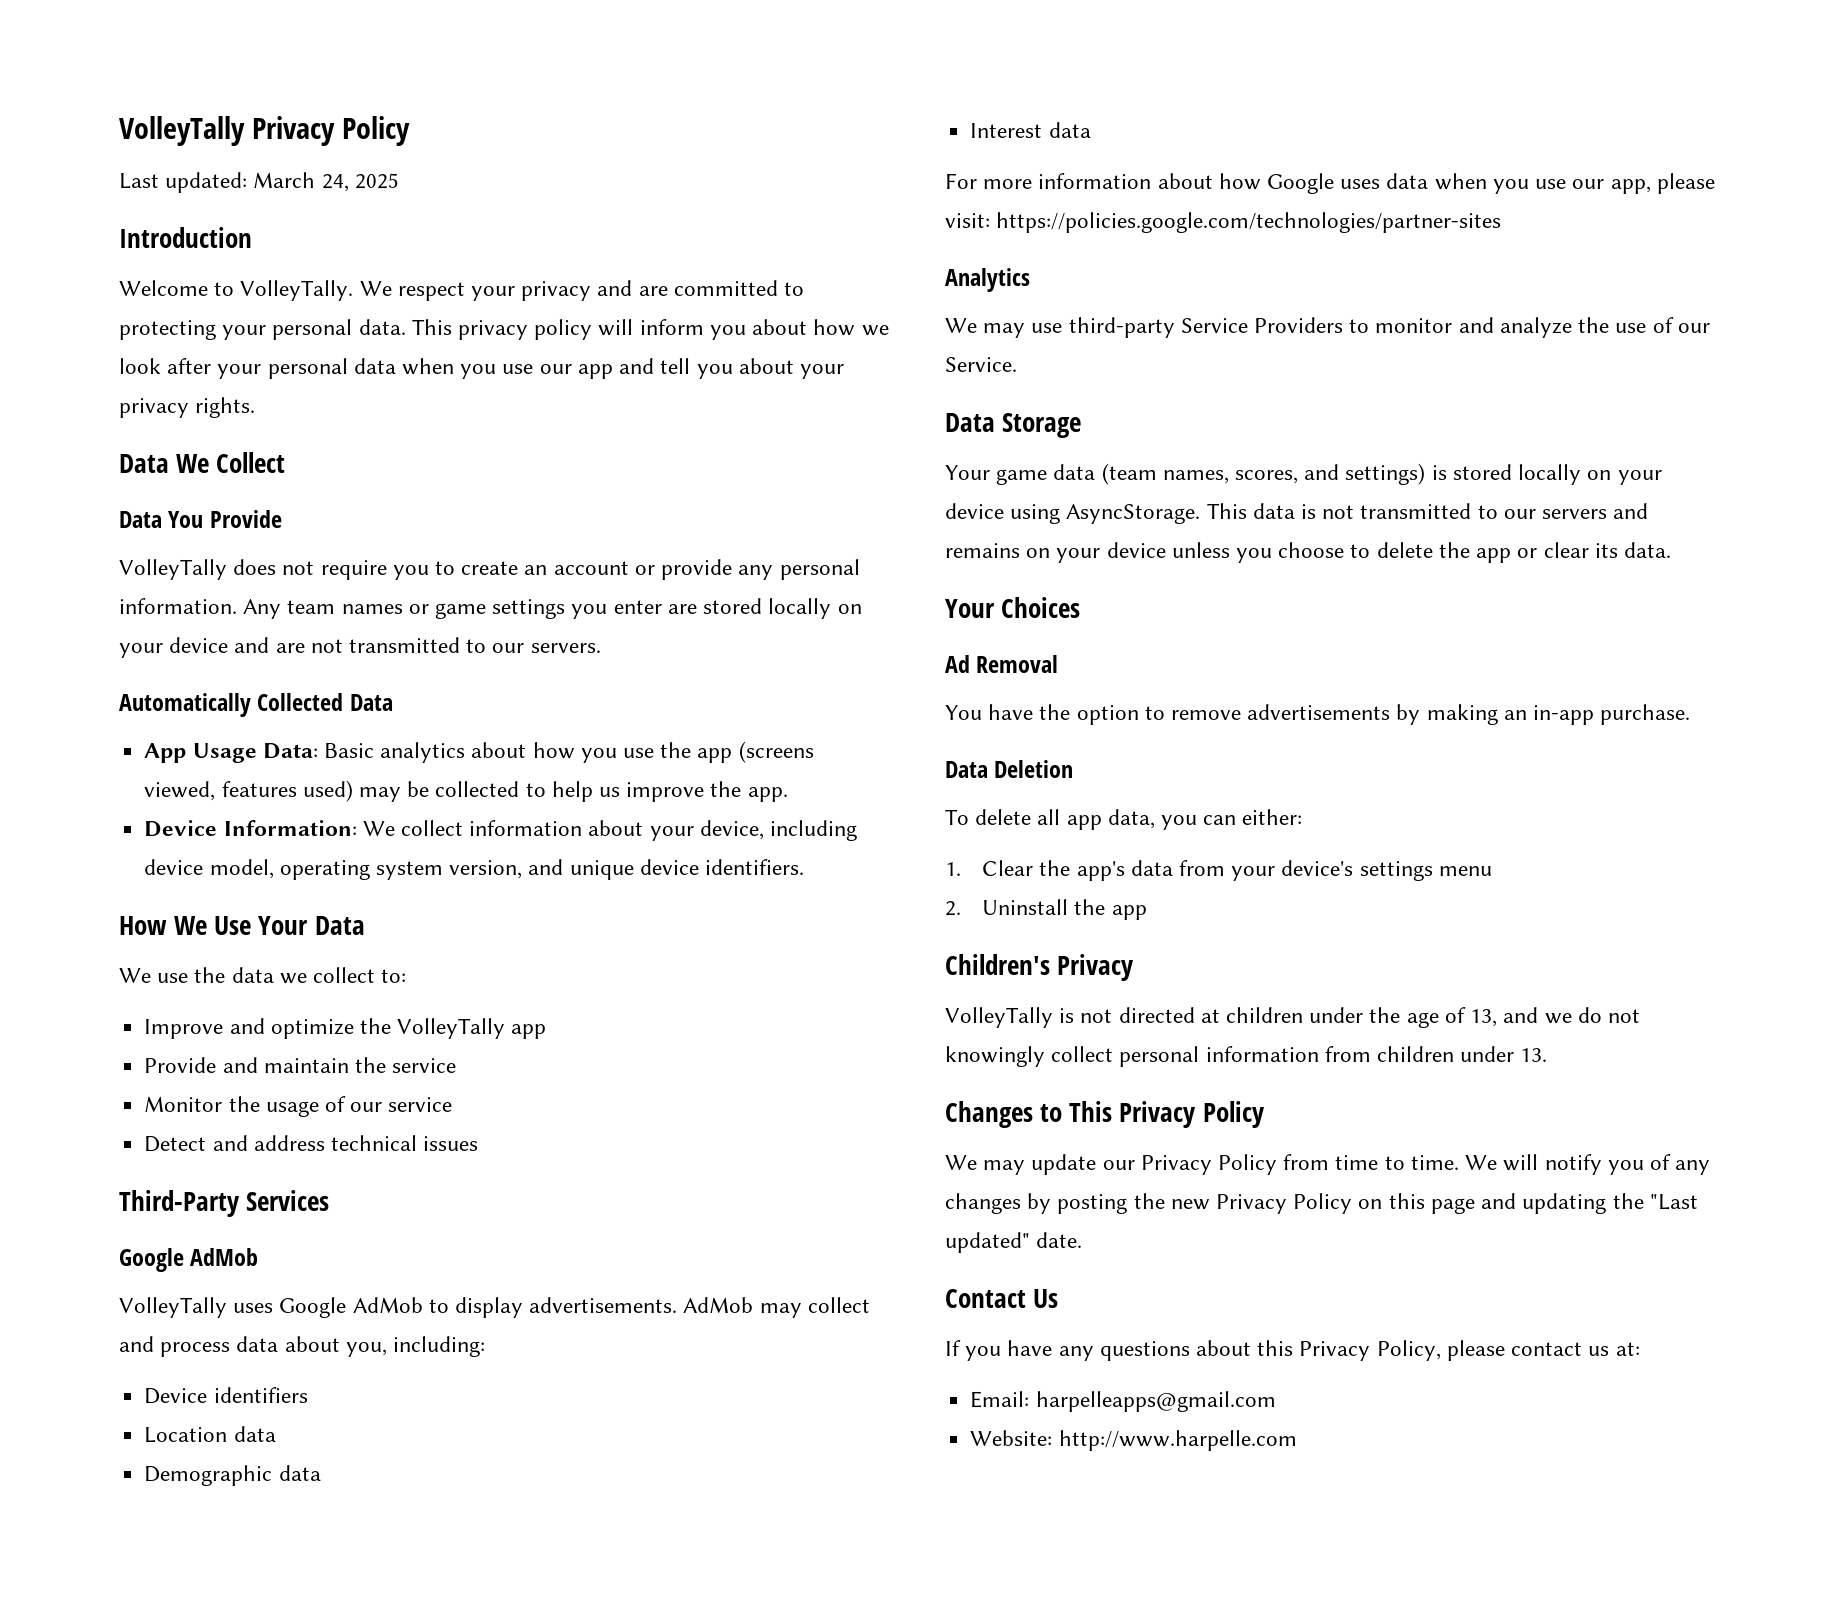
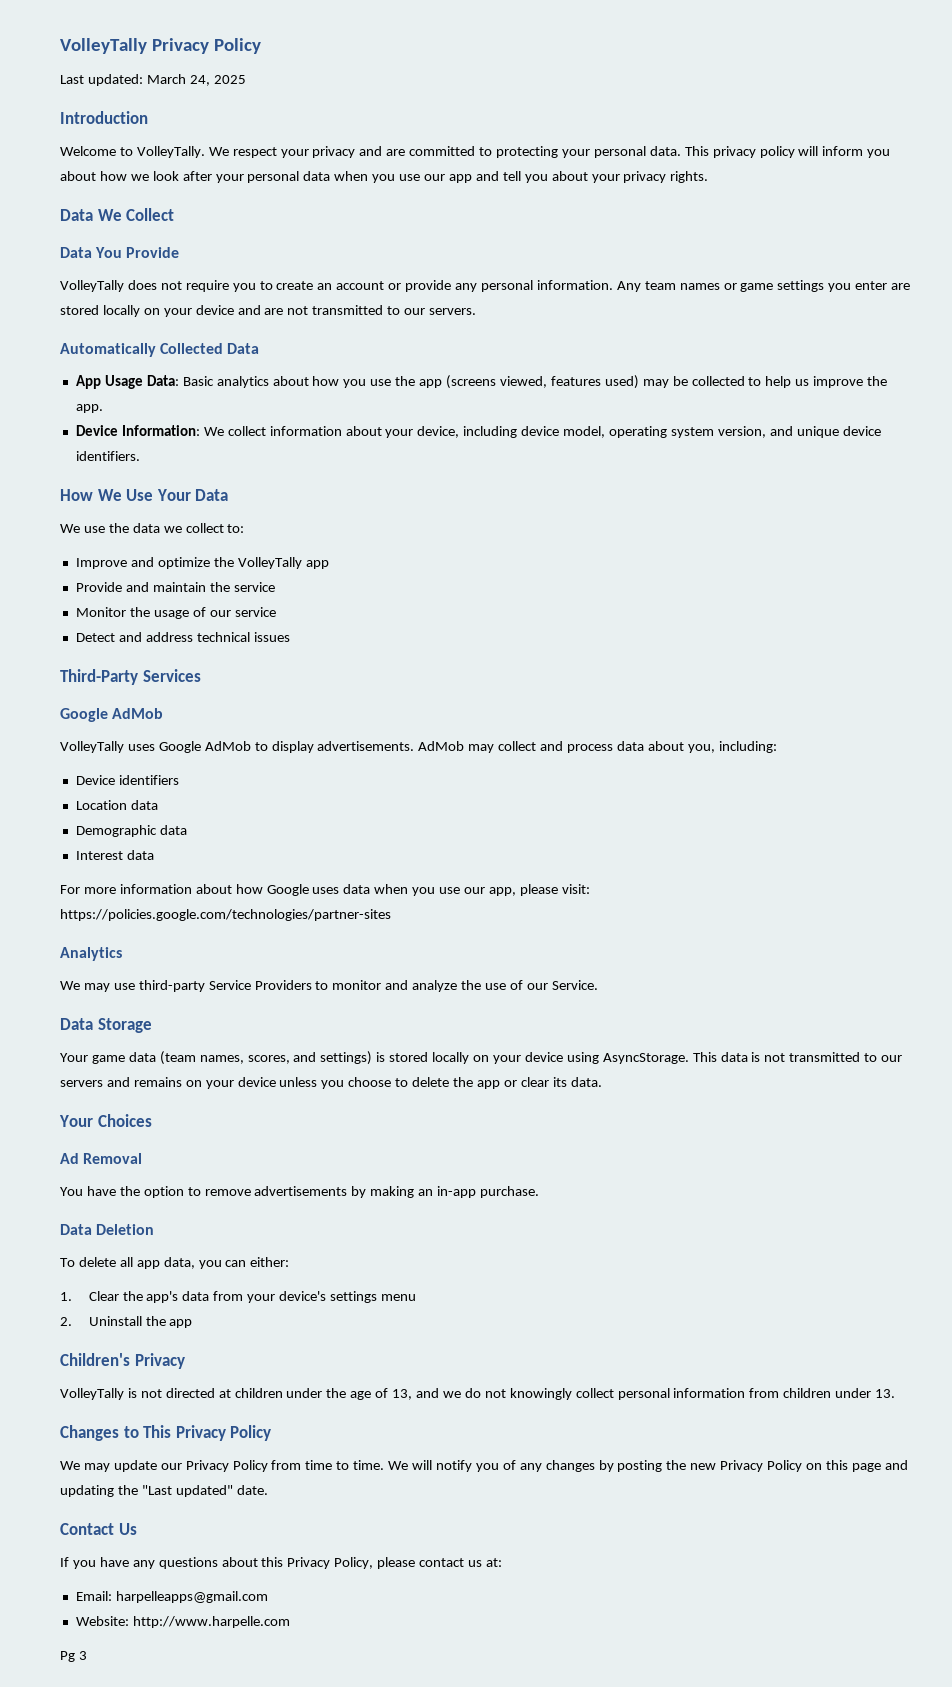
+ Pg 3

